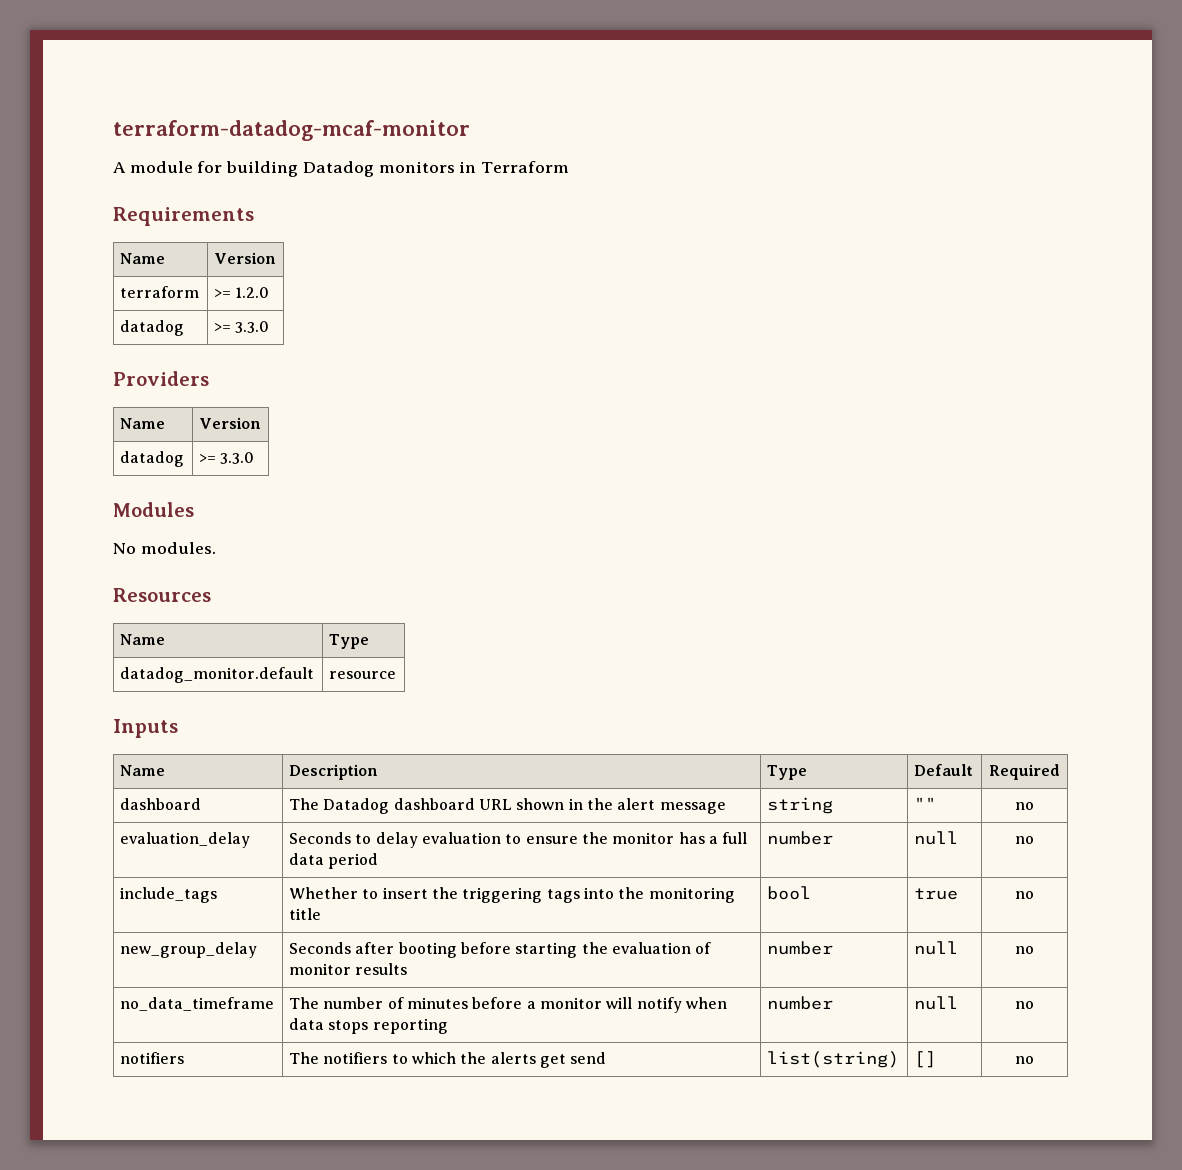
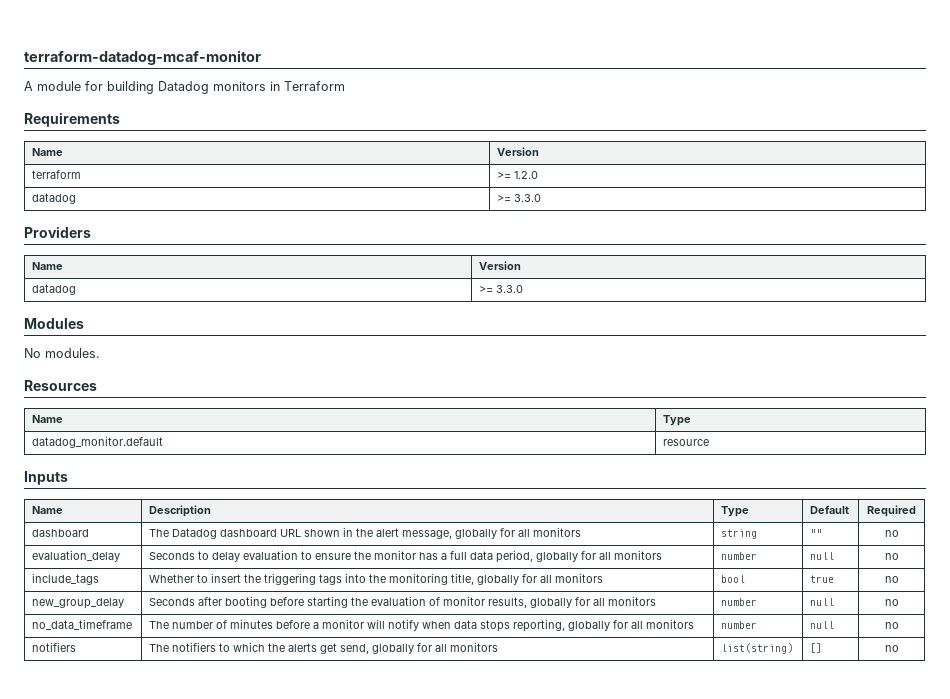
- dashboard | The Datadog dashboard URL shown in the alert message | string | "" | no
+ dashboard | The Datadog dashboard URL shown in the alert message, globally for all monitors | string | "" | no
- evaluation_delay | Seconds to delay evaluation to ensure the monitor has a full data period | number | null | no
+ evaluation_delay | Seconds to delay evaluation to ensure the monitor has a full data period, globally for all monitors | number | null | no
- include_tags | Whether to insert the triggering tags into the monitoring title | bool | true | no
+ include_tags | Whether to insert the triggering tags into the monitoring title, globally for all monitors | bool | true | no
- new_group_delay | Seconds after booting before starting the evaluation of monitor results | number | null | no
+ new_group_delay | Seconds after booting before starting the evaluation of monitor results, globally for all monitors | number | null | no
- no_data_timeframe | The number of minutes before a monitor will notify when data stops reporting | number | null | no
+ no_data_timeframe | The number of minutes before a monitor will notify when data stops reporting, globally for all monitors | number | null | no
- notifiers | The notifiers to which the alerts get send | list(string) | [] | no
+ notifiers | The notifiers to which the alerts get send, globally for all monitors | list(string) | [] | no

